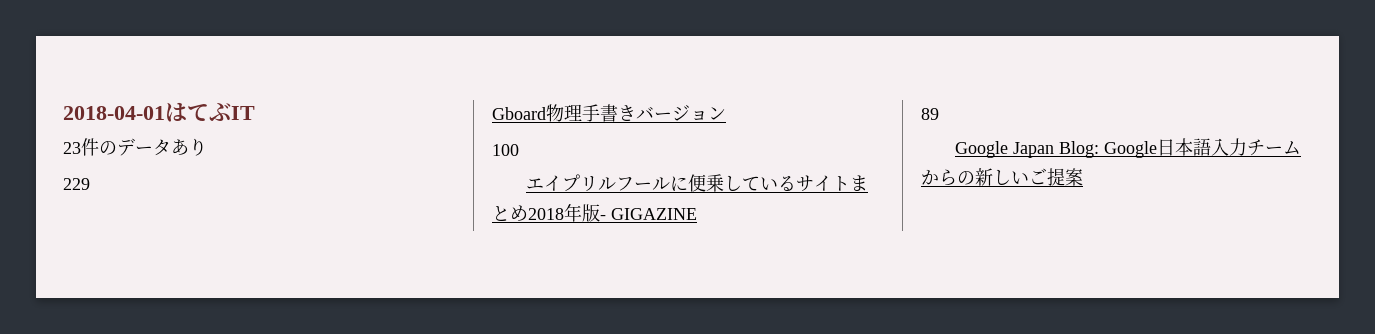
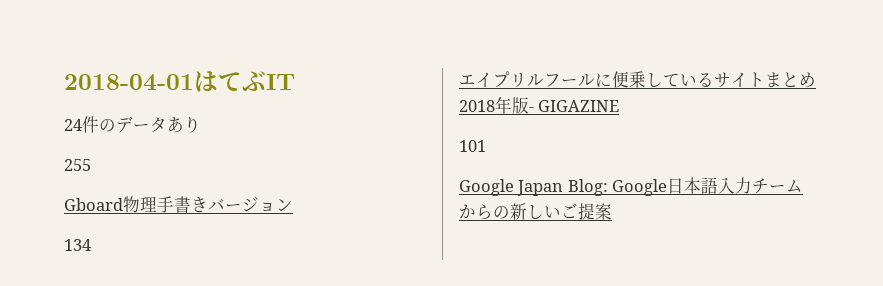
- 23件のデータあり
+ 24件のデータあり
- 229
+ 255
- 100
+ 134
- 89
+ 101

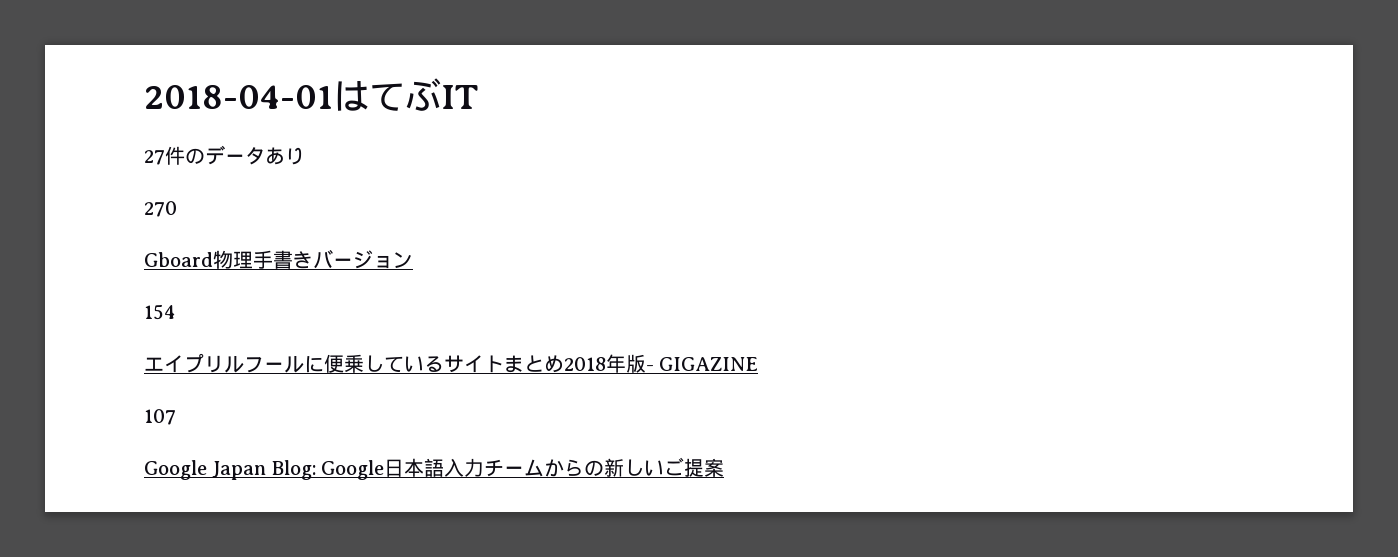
- 24件のデータあり
+ 27件のデータあり
- 255
+ 270
- 134
+ 154
- 101
+ 107

